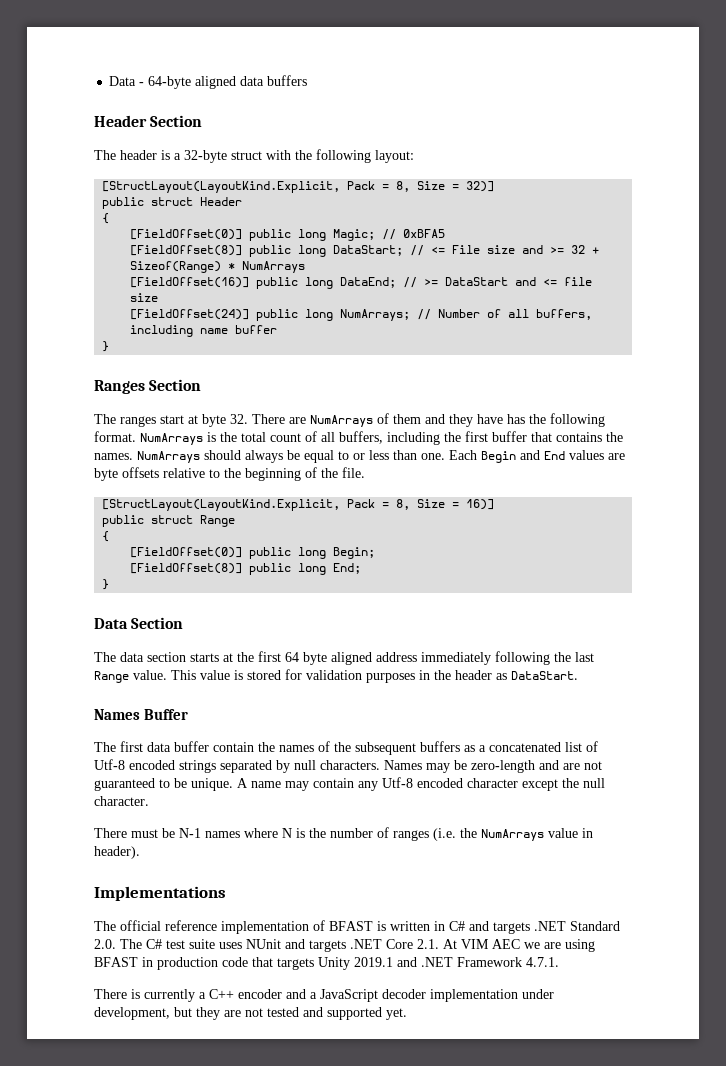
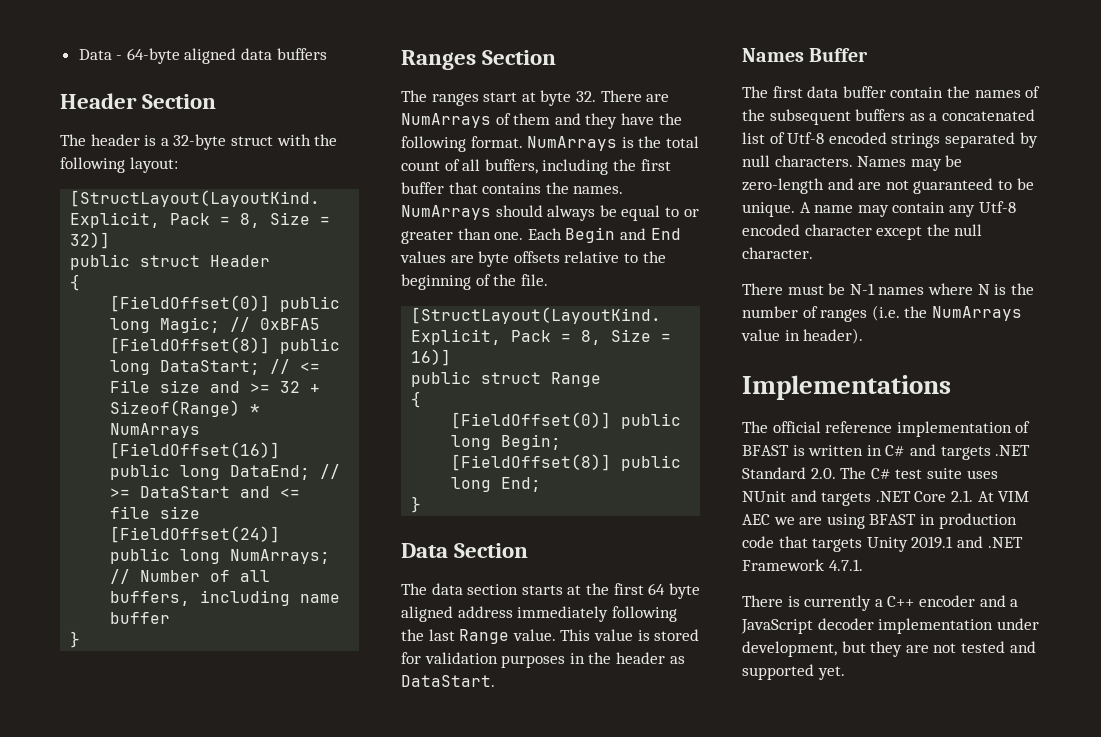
- The ranges start at byte 32. There are NumArrays of them and they have has the following format.
+ The ranges start at byte 32. There are NumArrays of them and they have the following format.
- NumArrays should always be equal to or less than one.
+ NumArrays should always be equal to or greater than one.

